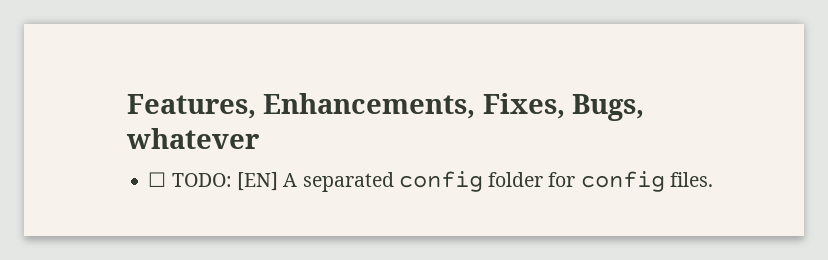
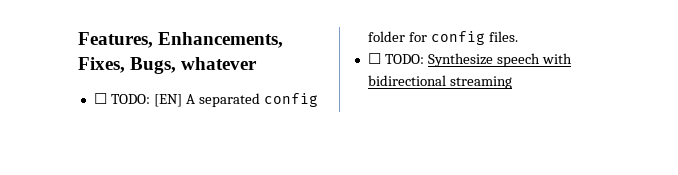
+ ☐ TODO: Synthesize speech with bidirectional streaming

